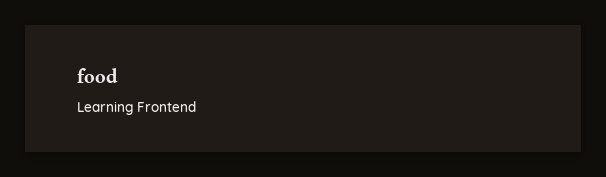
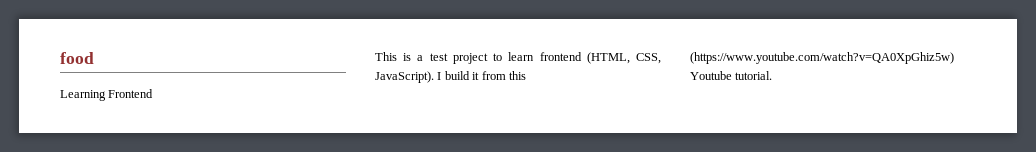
+ This is a test project to learn frontend (HTML, CSS, JavaScript). I build it from this (https://www.youtube.com/watch?v=QA0XpGhiz5w) Youtube tutorial.

